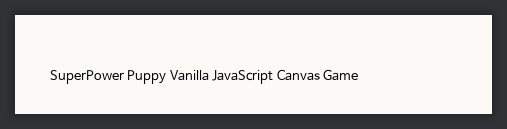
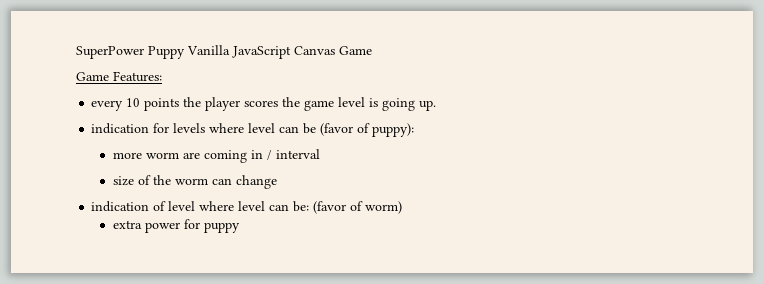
+ Game Features:
+ every 10 points the player scores the game level is going up.
+ indication for levels where level can be (favor of puppy):
+ more worm are coming in / interval
+ size of the worm can change
+ indication of level where level can be: (favor of worm)
+ extra power for puppy

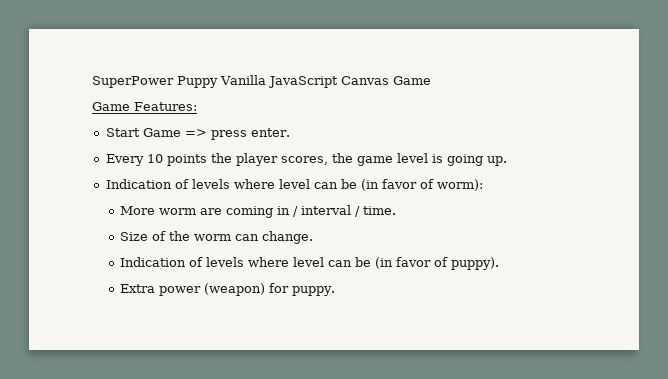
- every 10 points the player scores the game level is going up.
+ Start Game => press enter.
+ Every 10 points the player scores, the game level is going up.
- indication for levels where level can be (favor of puppy):
- more worm are coming in / interval
- size of the worm can change
- indication of level where level can be: (favor of worm)
- extra power for puppy
+ Indication of levels where level can be (in favor of worm):
+ More worm are coming in / interval / time.
+ Size of the worm can change.
+ Indication of levels where level can be (in favor of puppy).
+ Extra power (weapon) for puppy.

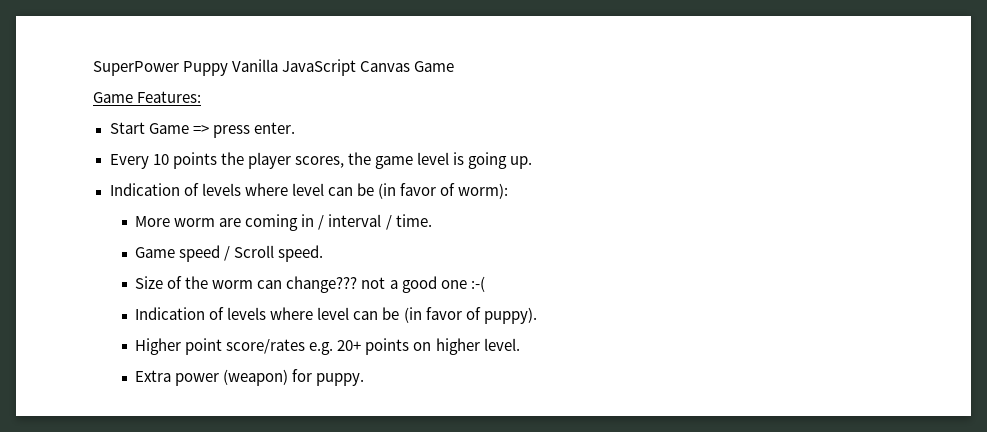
+ Game speed / Scroll speed.
- Size of the worm can change.
+ Size of the worm can change??? not a good one :-(
+ Higher point score/rates e.g. 20+ points on higher level.

